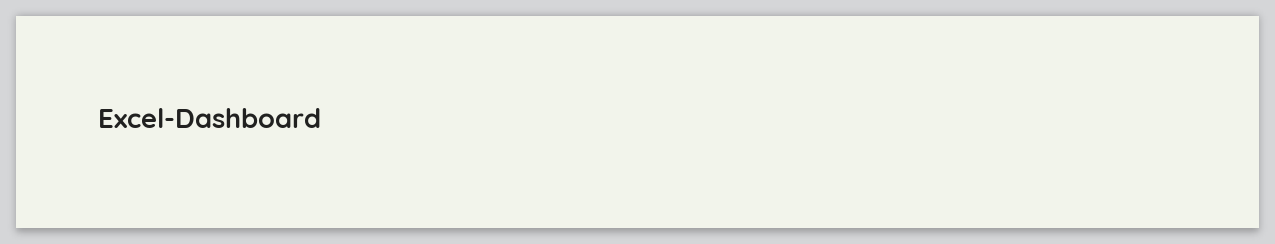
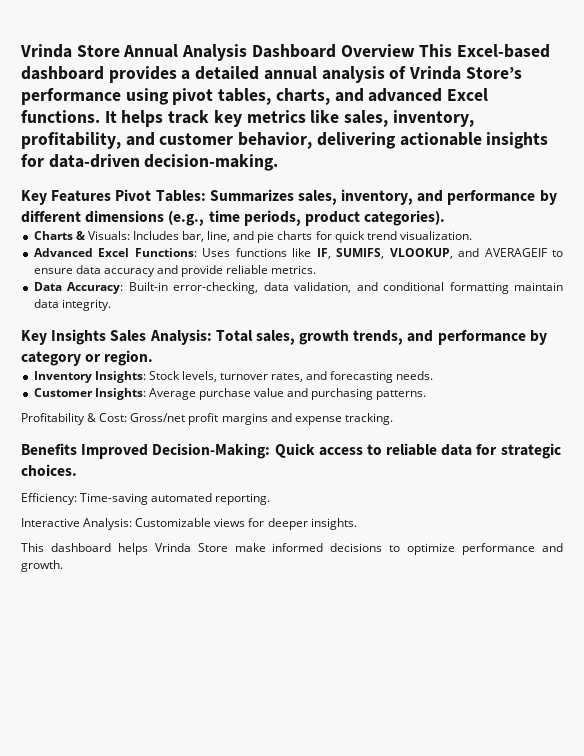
- Excel-Dashboard
+ Vrinda Store Annual Analysis Dashboard Overview This Excel-based dashboard provides a detailed annual analysis of Vrinda Store’s performance using pivot tables, charts, and advanced Excel functions. It helps track key metrics like sales, inventory, profitability, and customer behavior, delivering actionable insights for data-driven decision-making.
+ Key Features Pivot Tables: Summarizes sales, inventory, and performance by different dimensions (e.g., time periods, product categories).
+ Charts & Visuals: Includes bar, line, and pie charts for quick trend visualization.
+ Advanced Excel Functions: Uses functions like IF, SUMIFS, VLOOKUP, and AVERAGEIF to ensure data accuracy and provide reliable metrics.
+ Data Accuracy: Built-in error-checking, data validation, and conditional formatting maintain data integrity.
+ Key Insights Sales Analysis: Total sales, growth trends, and performance by category or region.
+ Inventory Insights: Stock levels, turnover rates, and forecasting needs.
+ Customer Insights: Average purchase value and purchasing patterns.
+ Profitability & Cost: Gross/net profit margins and expense tracking.
+ Benefits Improved Decision-Making: Quick access to reliable data for strategic choices.
+ Efficiency: Time-saving automated reporting.
+ Interactive Analysis: Customizable views for deeper insights.
+ This dashboard helps Vrinda Store make informed decisions to optimize performance and growth.

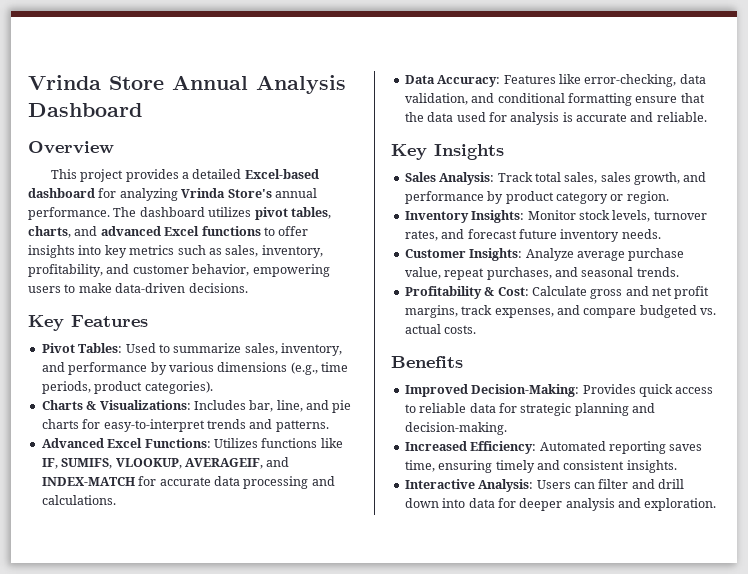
- Vrinda Store Annual Analysis Dashboard Overview This Excel-based dashboard provides a detailed annual analysis of Vrinda Store’s performance using pivot tables, charts, and advanced Excel functions. It helps track key metrics like sales, inventory, profitability, and customer behavior, delivering actionable insights for data-driven decision-making.
+ Vrinda Store Annual Analysis Dashboard
+ Overview
+ This project provides a detailed Excel-based dashboard for analyzing Vrinda Store's annual performance. The dashboard utilizes pivot tables, charts, and advanced Excel functions to offer insights into key metrics such as sales, inventory, profitability, and customer behavior, empowering users to make data-driven decisions.
- Key Features Pivot Tables: Summarizes sales, inventory, and performance by different dimensions (e.g., time periods, product categories).
+ Key Features
+ Pivot Tables: Used to summarize sales, inventory, and performance by various dimensions (e.g., time periods, product categories).
- Charts & Visuals: Includes bar, line, and pie charts for quick trend visualization.
+ Charts & Visualizations: Includes bar, line, and pie charts for easy-to-interpret trends and patterns.
- Advanced Excel Functions: Uses functions like IF, SUMIFS, VLOOKUP, and AVERAGEIF to ensure data accuracy and provide reliable metrics.
+ Advanced Excel Functions: Utilizes functions like IF, SUMIFS, VLOOKUP, AVERAGEIF, and INDEX-MATCH for accurate data processing and calculations.
- Data Accuracy: Built-in error-checking, data validation, and conditional formatting maintain data integrity.
+ Data Accuracy: Features like error-checking, data validation, and conditional formatting ensure that the data used for analysis is accurate and reliable.
- Key Insights Sales Analysis: Total sales, growth trends, and performance by category or region.
+ Key Insights
+ Sales Analysis: Track total sales, sales growth, and performance by product category or region.
- Inventory Insights: Stock levels, turnover rates, and forecasting needs.
+ Inventory Insights: Monitor stock levels, turnover rates, and forecast future inventory needs.
- Customer Insights: Average purchase value and purchasing patterns.
- Profitability & Cost: Gross/net profit margins and expense tracking.
+ Customer Insights: Analyze average purchase value, repeat purchases, and seasonal trends.
+ Profitability & Cost: Calculate gross and net profit margins, track expenses, and compare budgeted vs. actual costs.
- Benefits Improved Decision-Making: Quick access to reliable data for strategic choices.
- Efficiency: Time-saving automated reporting.
- Interactive Analysis: Customizable views for deeper insights.
- This dashboard helps Vrinda Store make informed decisions to optimize performance and growth.
+ Benefits
+ Improved Decision-Making: Provides quick access to reliable data for strategic planning and decision-making.
+ Increased Efficiency: Automated reporting saves time, ensuring timely and consistent insights.
+ Interactive Analysis: Users can filter and drill down into data for deeper analysis and exploration.

